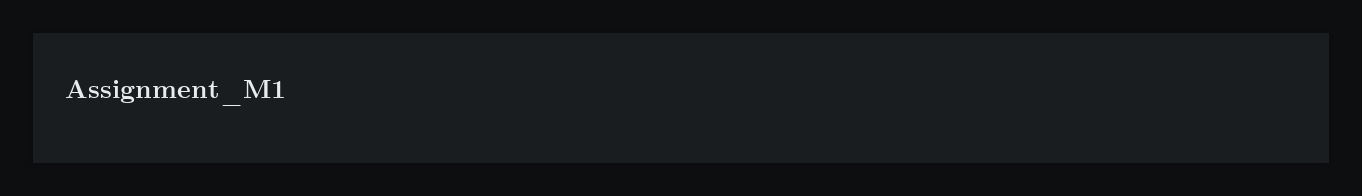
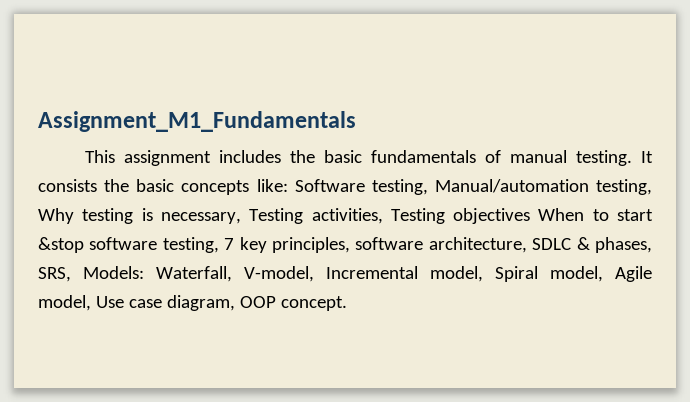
- Assignment_M1
+ Assignment_M1_Fundamentals
+ This assignment includes the basic fundamentals of manual testing. It consists the basic concepts like: Software testing, Manual/automation testing, Why testing is necessary, Testing activities, Testing objectives When to start &stop software testing, 7 key principles, software architecture, SDLC & phases, SRS, Models: Waterfall, V-model, Incremental model, Spiral model, Agile model, Use case diagram, OOP concept.

